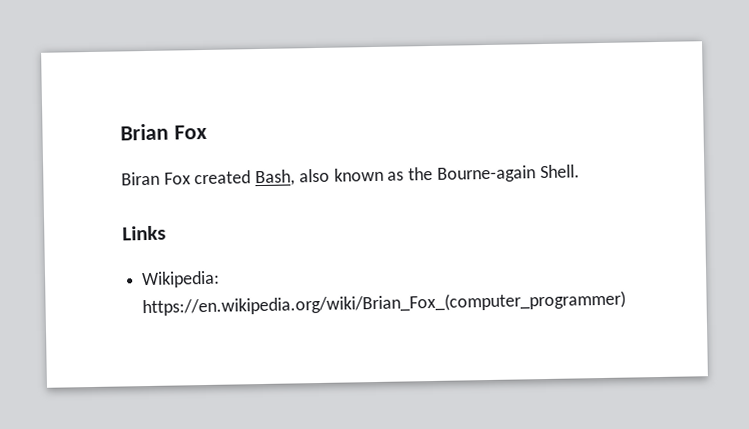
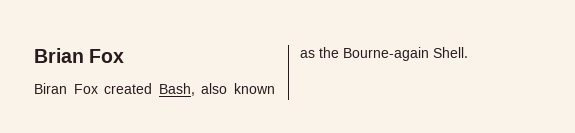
- Links
- Wikipedia: https://en.wikipedia.org/wiki/Brian_Fox_(computer_programmer)

